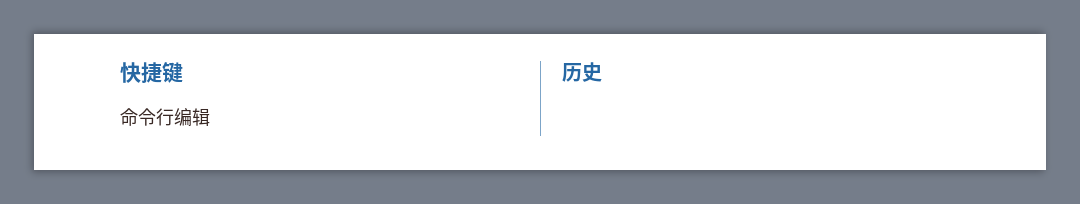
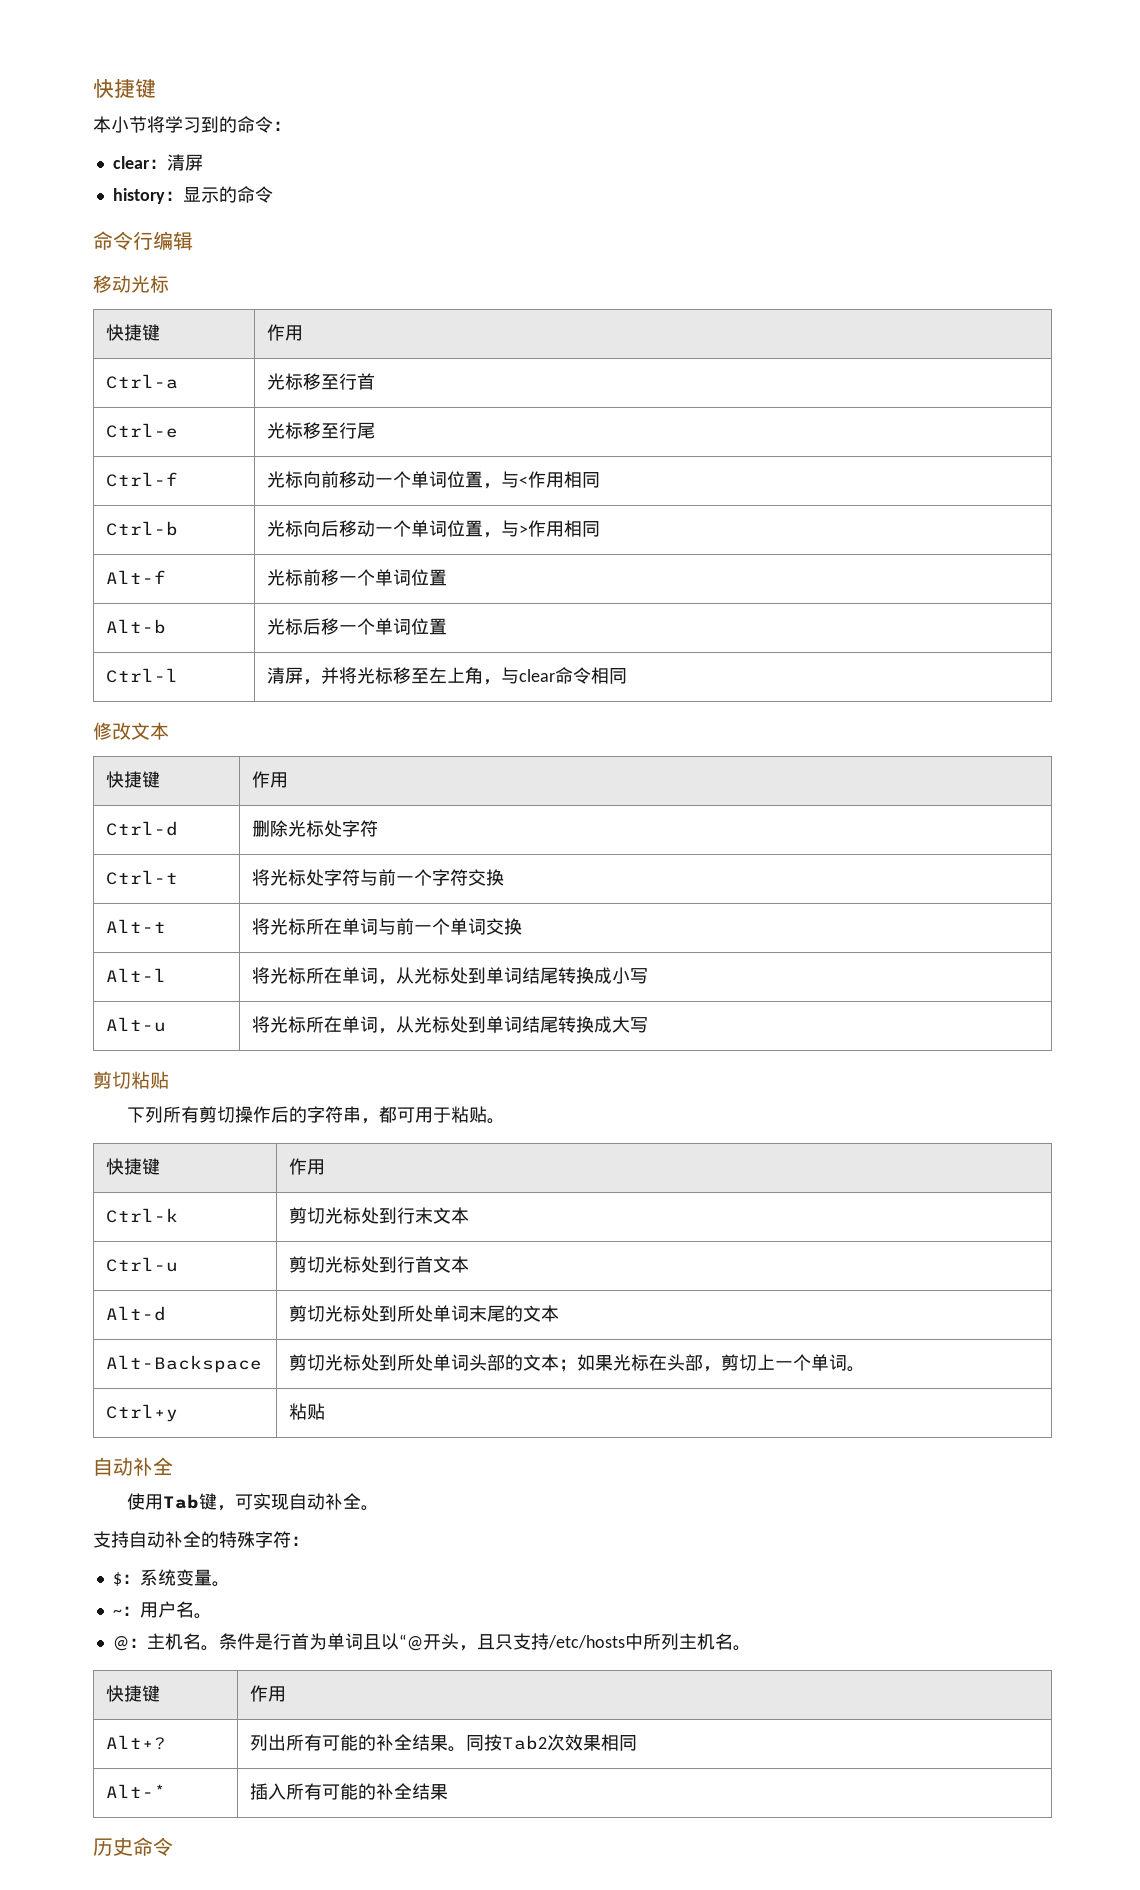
+ 本小节将学习到的命令：
+ clear：清屏
+ history：显示的命令
  命令行编辑
+ 移动光标
+ 快捷键 | 作用
+ Ctrl-a | 光标移至行首
+ Ctrl-e | 光标移至行尾
+ Ctrl-f | 光标向前移动一个单词位置，与<作用相同
+ Ctrl-b | 光标向后移动一个单词位置，与>作用相同
+ Alt-f | 光标前移一个单词位置
+ Alt-b | 光标后移一个单词位置
+ Ctrl-l | 清屏，并将光标移至左上角，与clear命令相同
+ 修改文本
+ 快捷键 | 作用
+ Ctrl-d | 删除光标处字符
+ Ctrl-t | 将光标处字符与前一个字符交换
+ Alt-t | 将光标所在单词与前一个单词交换
+ Alt-l | 将光标所在单词，从光标处到单词结尾转换成小写
+ Alt-u | 将光标所在单词，从光标处到单词结尾转换成大写
+ 剪切粘贴
+ 下列所有剪切操作后的字符串，都可用于粘贴。
+ 快捷键 | 作用
+ Ctrl-k | 剪切光标处到行末文本
+ Ctrl-u | 剪切光标处到行首文本
+ Alt-d | 剪切光标处到所处单词末尾的文本
+ Alt-Backspace | 剪切光标处到所处单词头部的文本；如果光标在头部，剪切上一个单词。
+ Ctrl+y | 粘贴
+ 自动补全
+ 使用Tab键，可实现自动补全。
+ 支持自动补全的特殊字符：
+ $：系统变量。
+ ~：用户名。
+ @：主机名。条件是行首为单词且以“@开头，且只支持/etc/hosts中所列主机名。
+ 快捷键 | 作用
+ Alt+? | 列出所有可能的补全结果。同按Tab2次效果相同
+ Alt-* | 插入所有可能的补全结果
- 历史
+ 历史命令

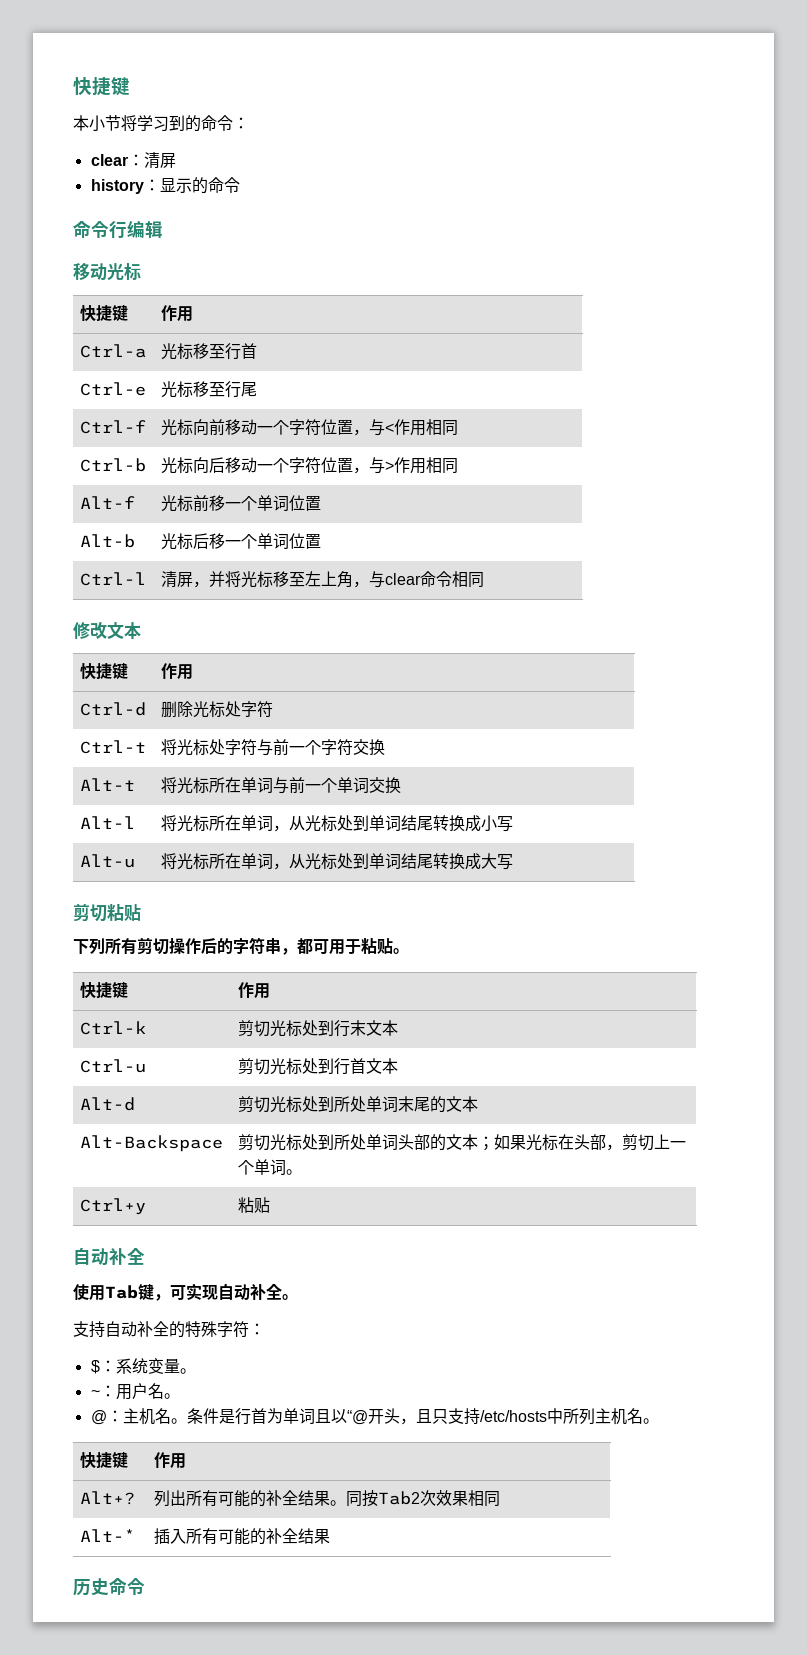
- Ctrl-f | 光标向前移动一个单词位置，与<作用相同
+ Ctrl-f | 光标向前移动一个字符位置，与<作用相同
- Ctrl-b | 光标向后移动一个单词位置，与>作用相同
+ Ctrl-b | 光标向后移动一个字符位置，与>作用相同

